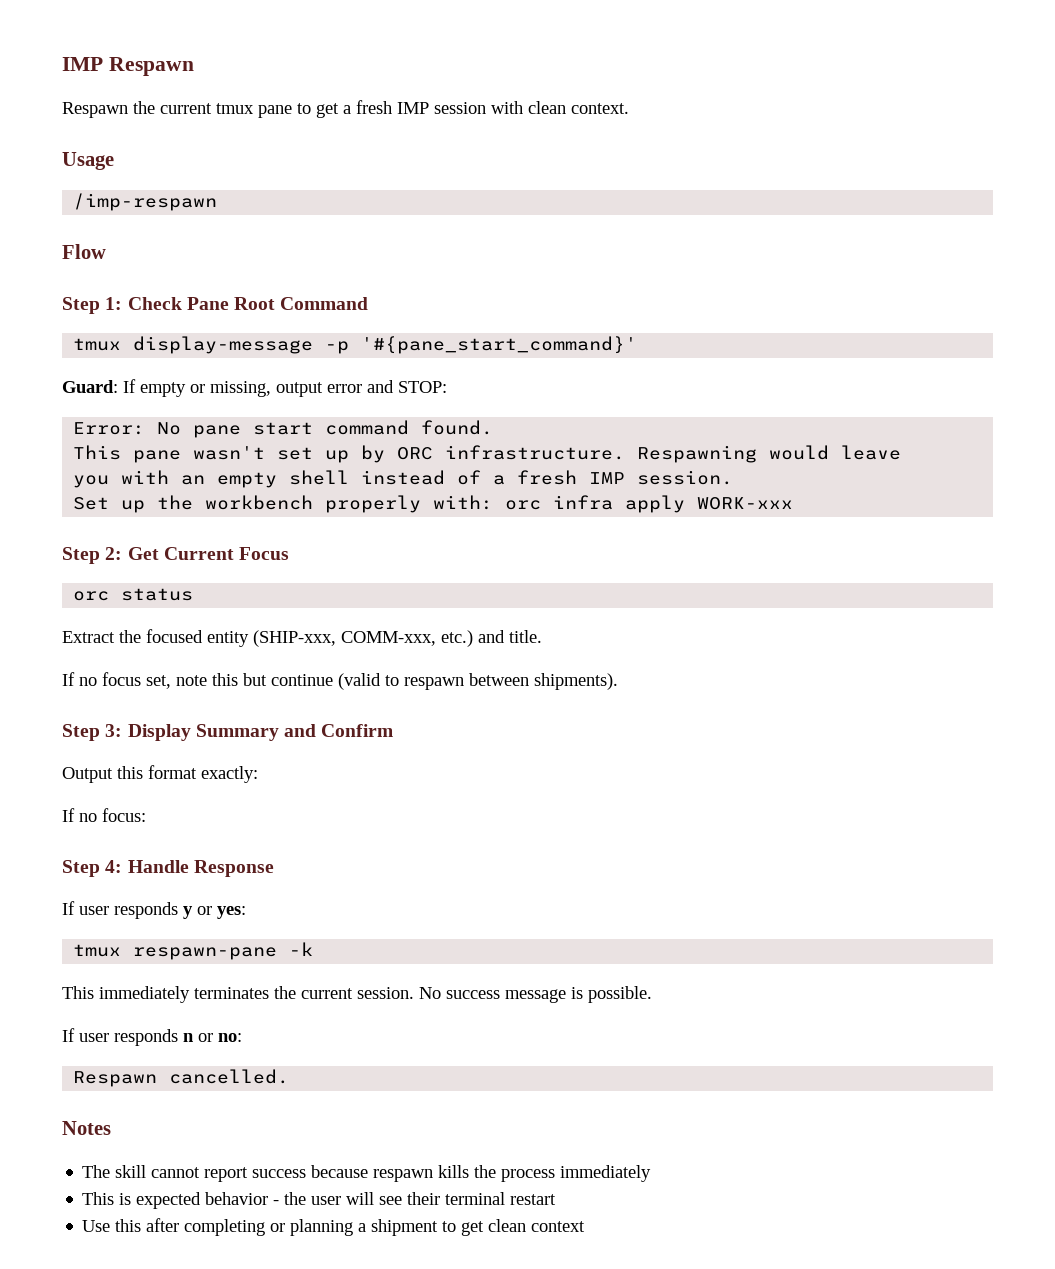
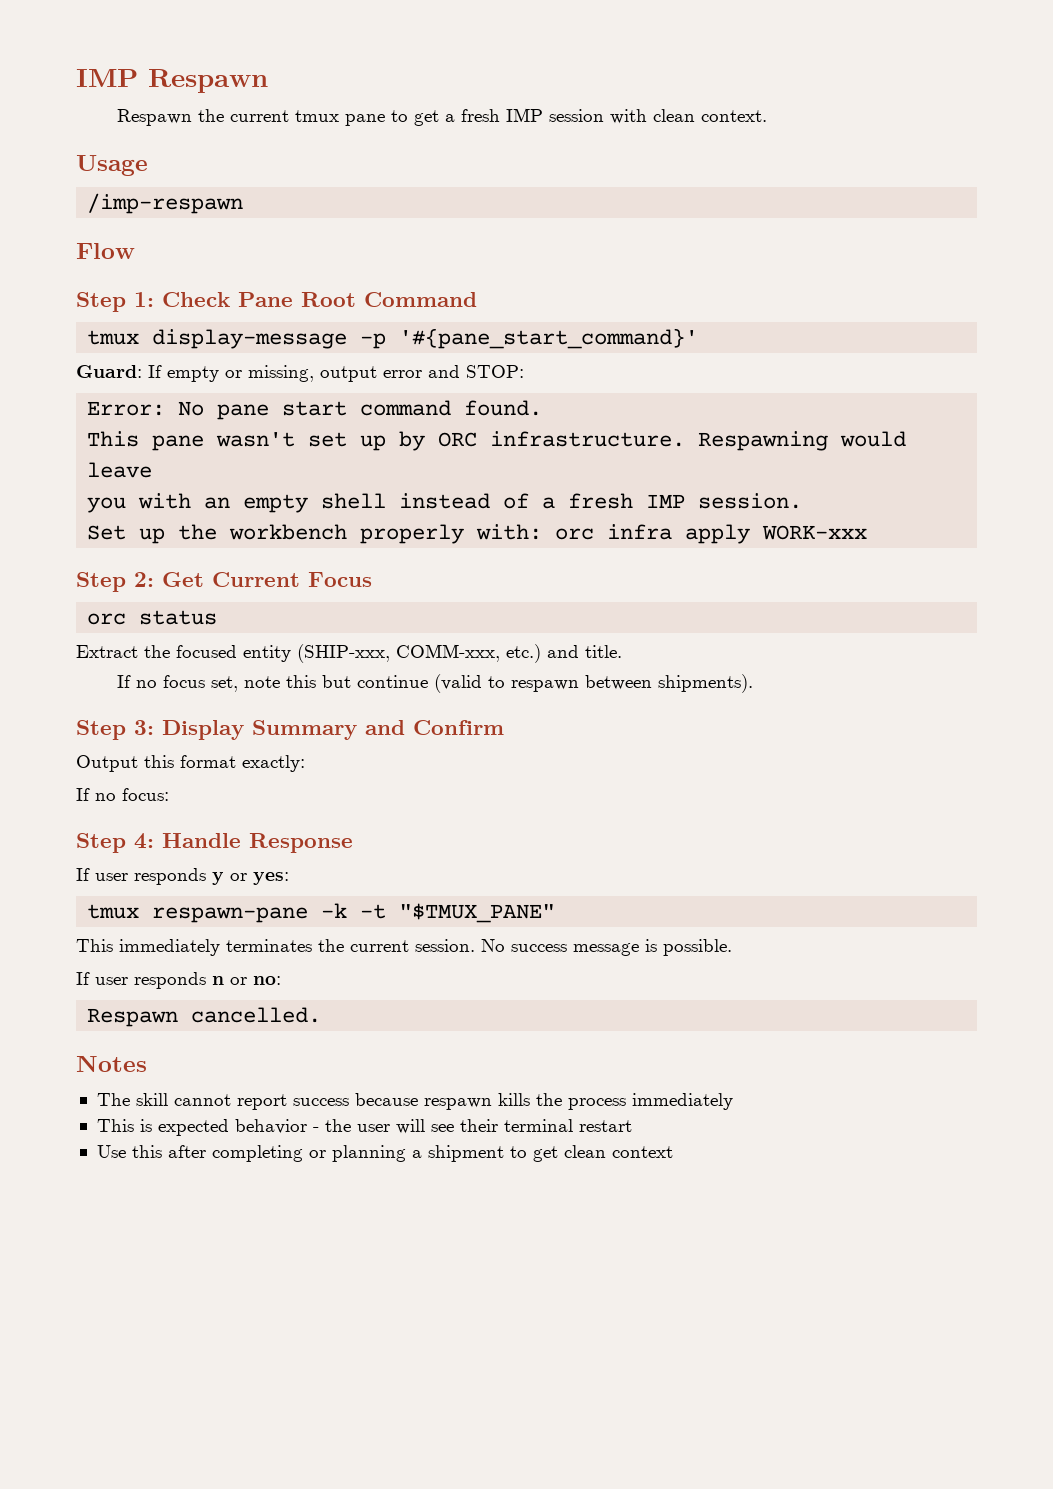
- tmux respawn-pane -k
+ tmux respawn-pane -k -t "$TMUX_PANE"

